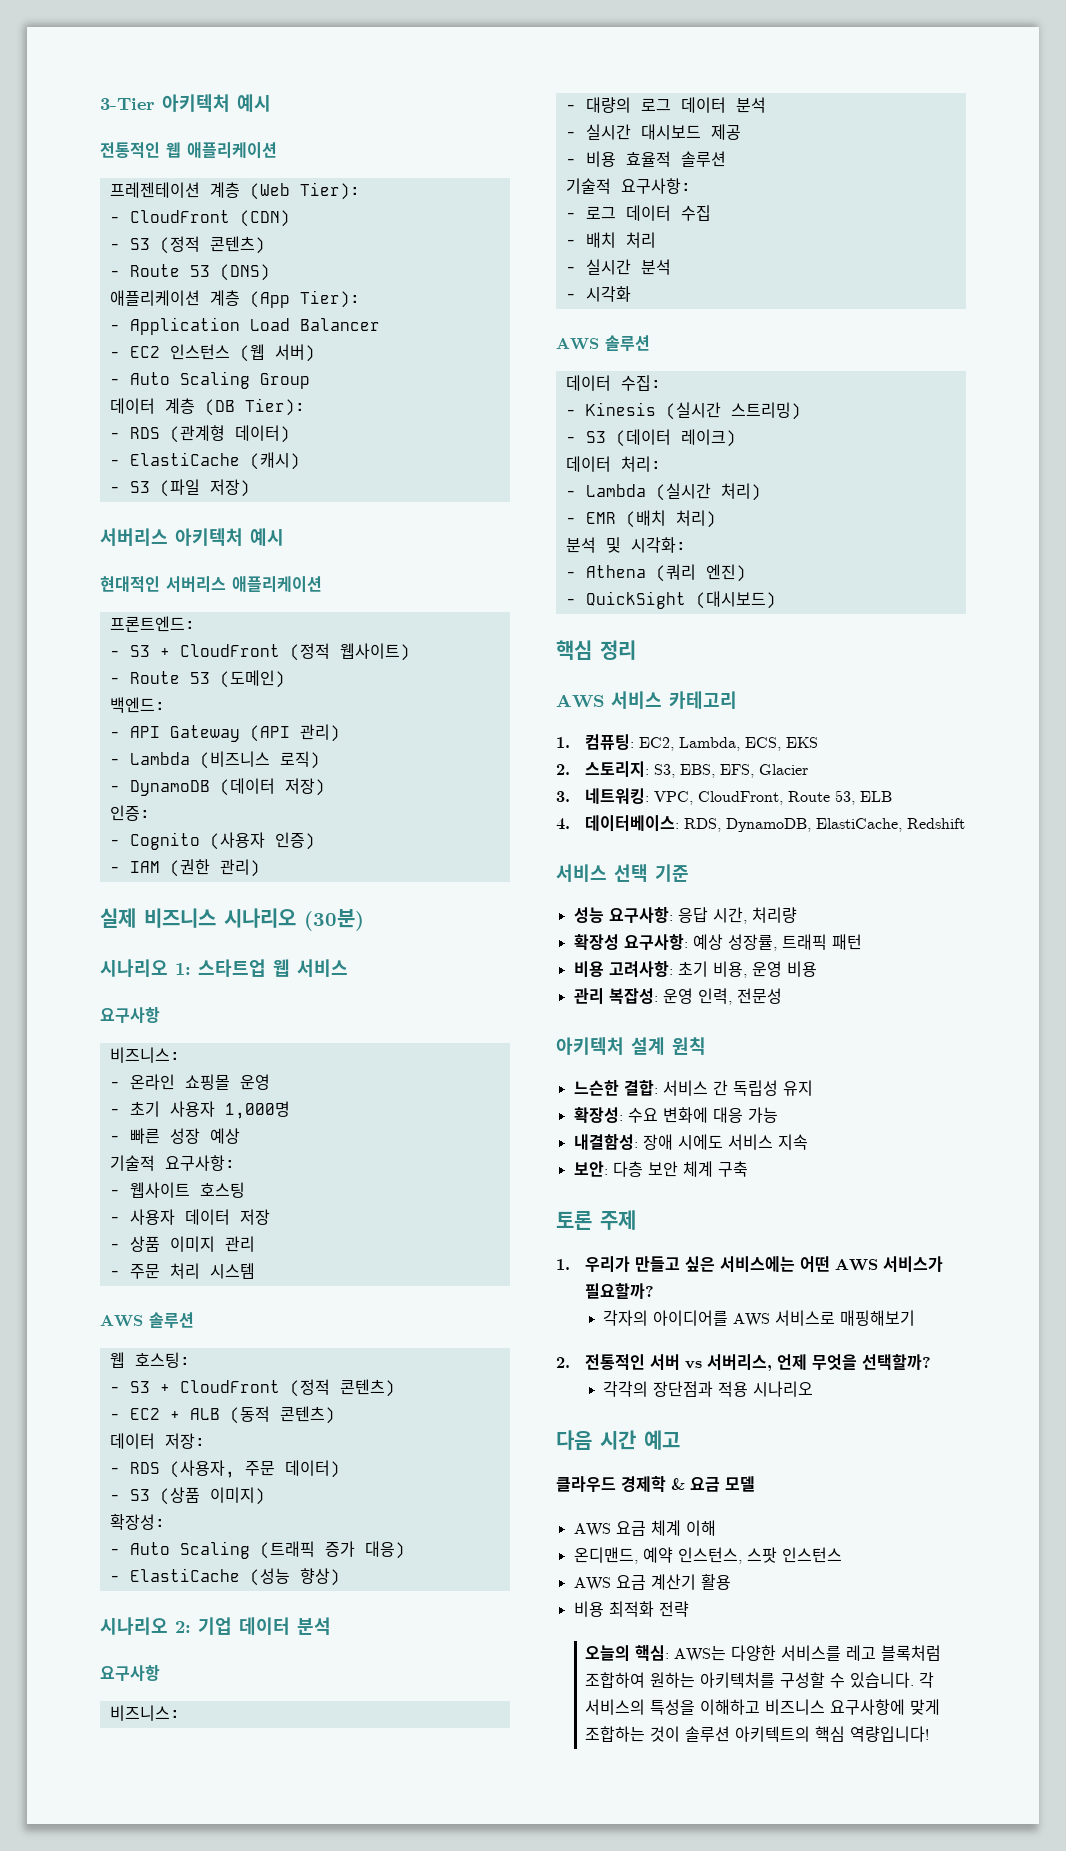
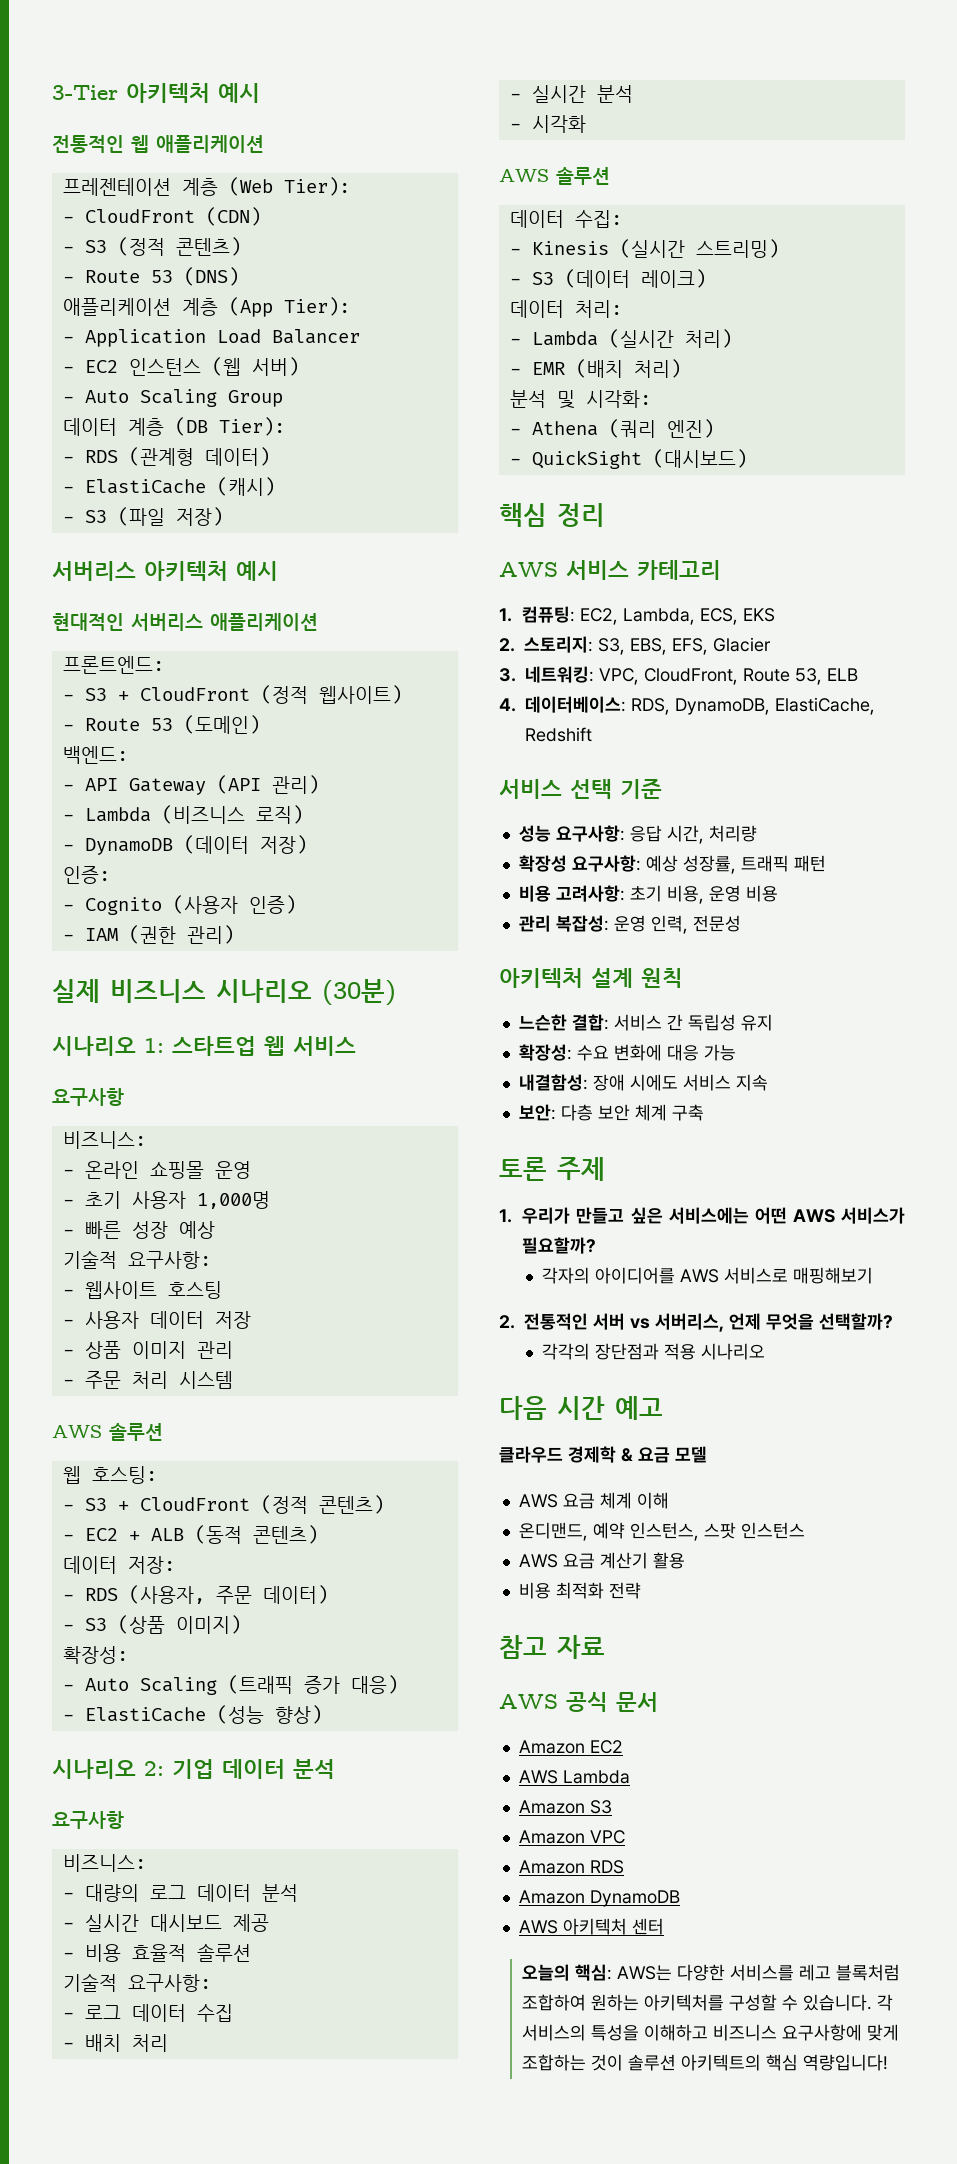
+ 참고 자료
+ AWS 공식 문서
+ Amazon EC2
+ AWS Lambda
+ Amazon S3
+ Amazon VPC
+ Amazon RDS
+ Amazon DynamoDB
+ AWS 아키텍처 센터

